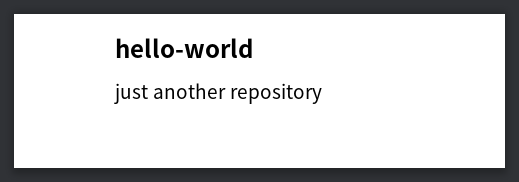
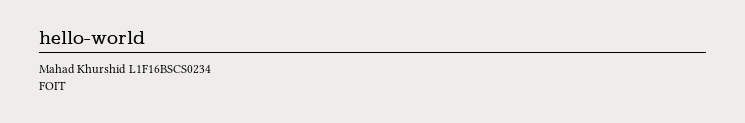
- just another repository
+ Mahad Khurshid L1F16BSCS0234
+ FOIT

